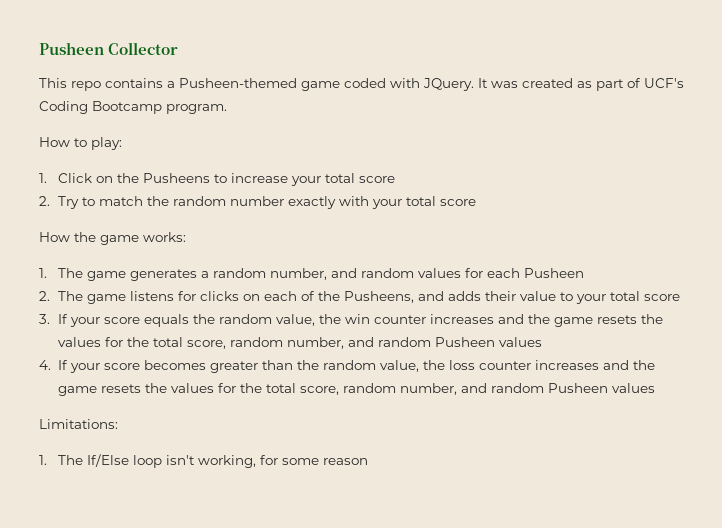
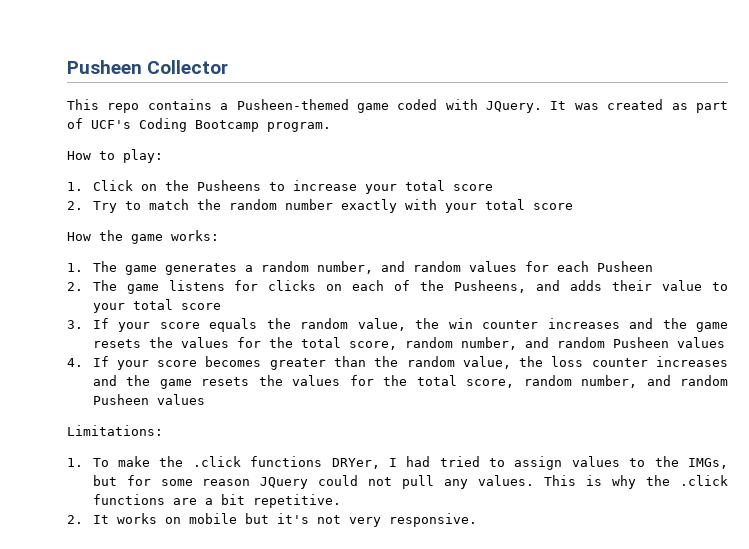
- 1. The If/Else loop isn't working, for some reason
+ 1. To make the .click functions DRYer, I had tried to assign values to the IMGs, but for some reason JQuery could not pull any values. This is why the .click functions are a bit repetitive.
+ 2. It works on mobile but it's not very responsive.

